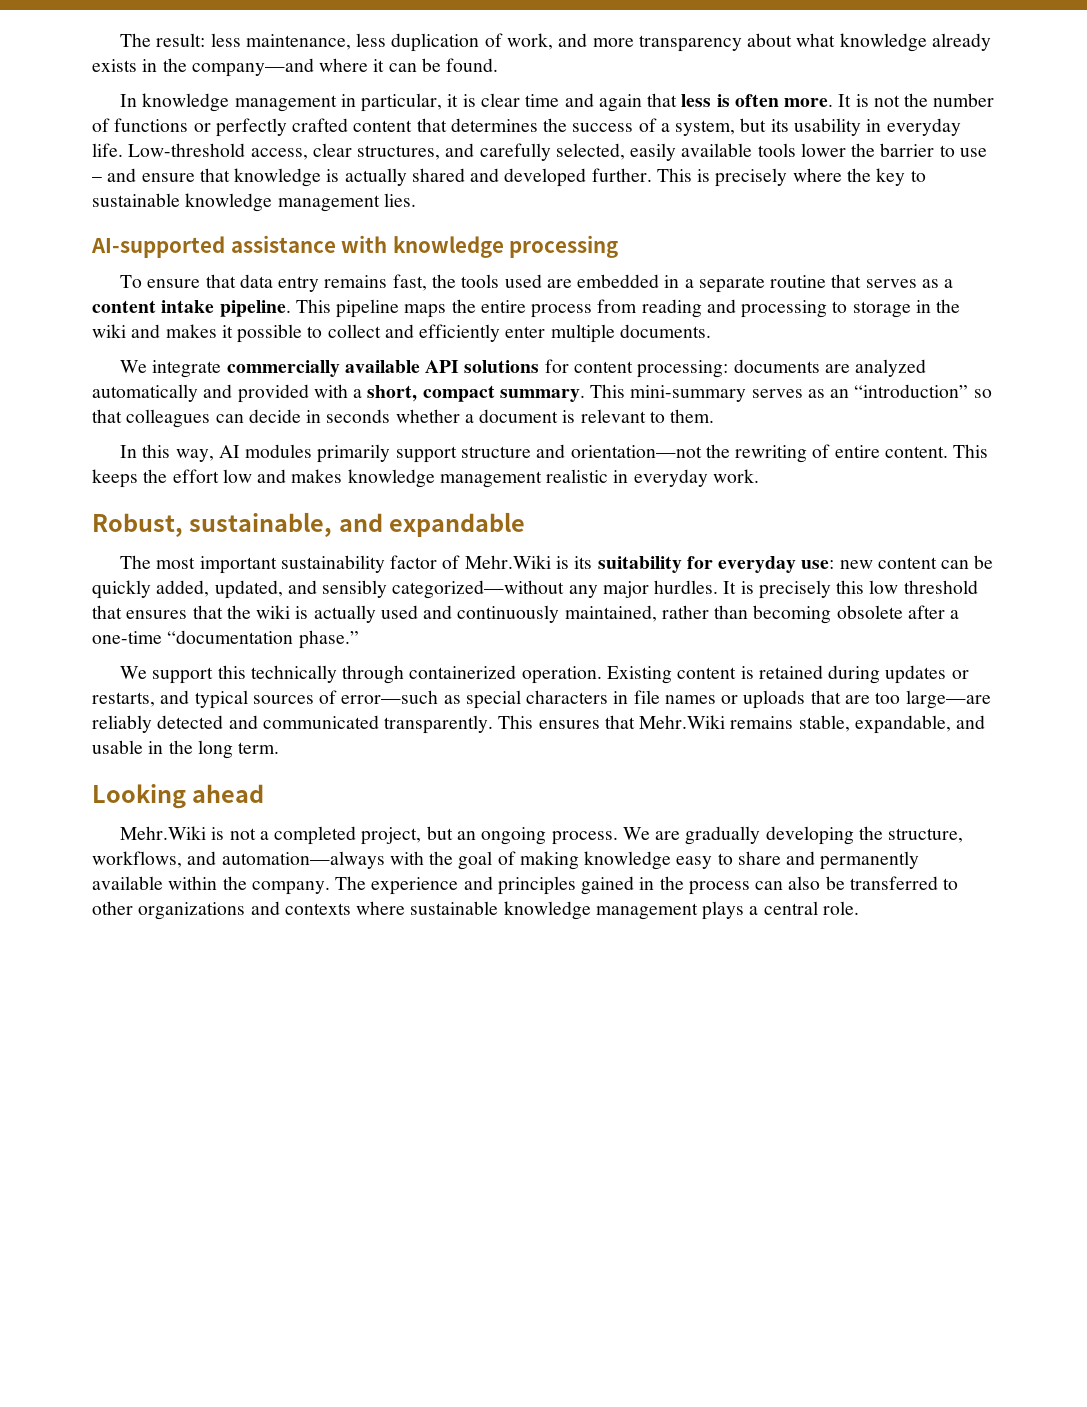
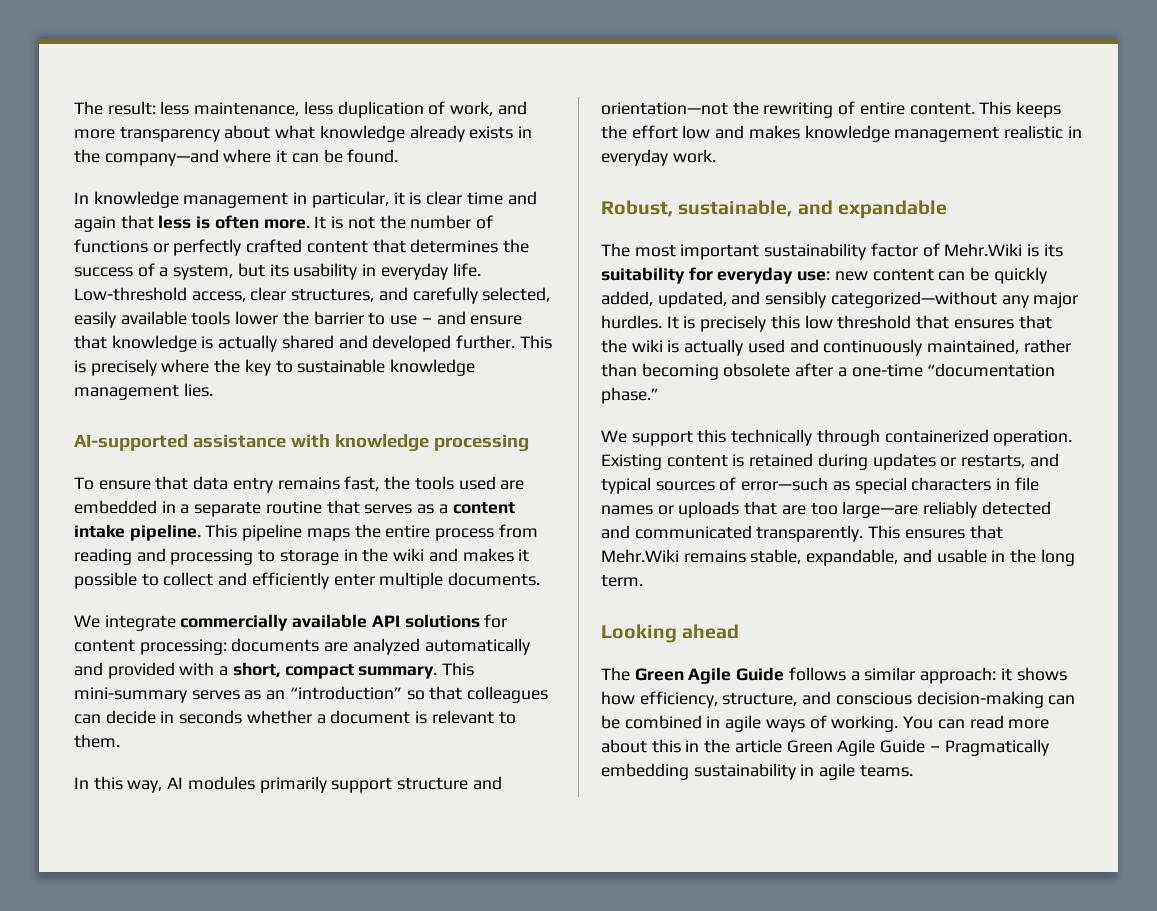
- Mehr.Wiki is not a completed project, but an ongoing process. We are gradually developing the structure, workflows, and automation—always with the goal of making knowledge easy to share and permanently available within the company. The experience and principles gained in the process can also be transferred to other organizations and contexts where sustainable knowledge management plays a central role.
+ The Green Agile Guide follows a similar approach: it shows how efficiency, structure, and conscious decision-making can be combined in agile ways of working. You can read more about this in the article Green Agile Guide – Pragmatically embedding sustainability in agile teams.

